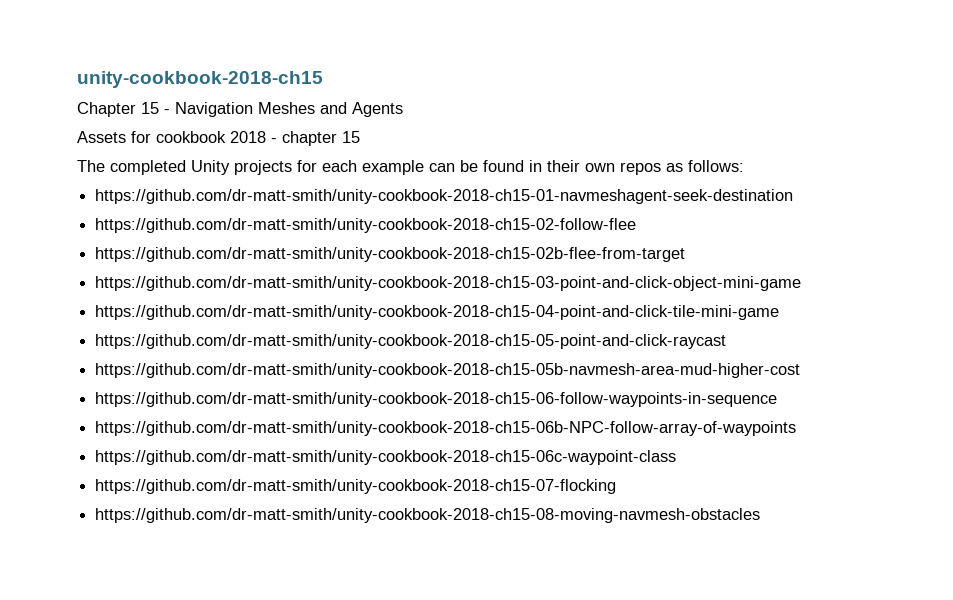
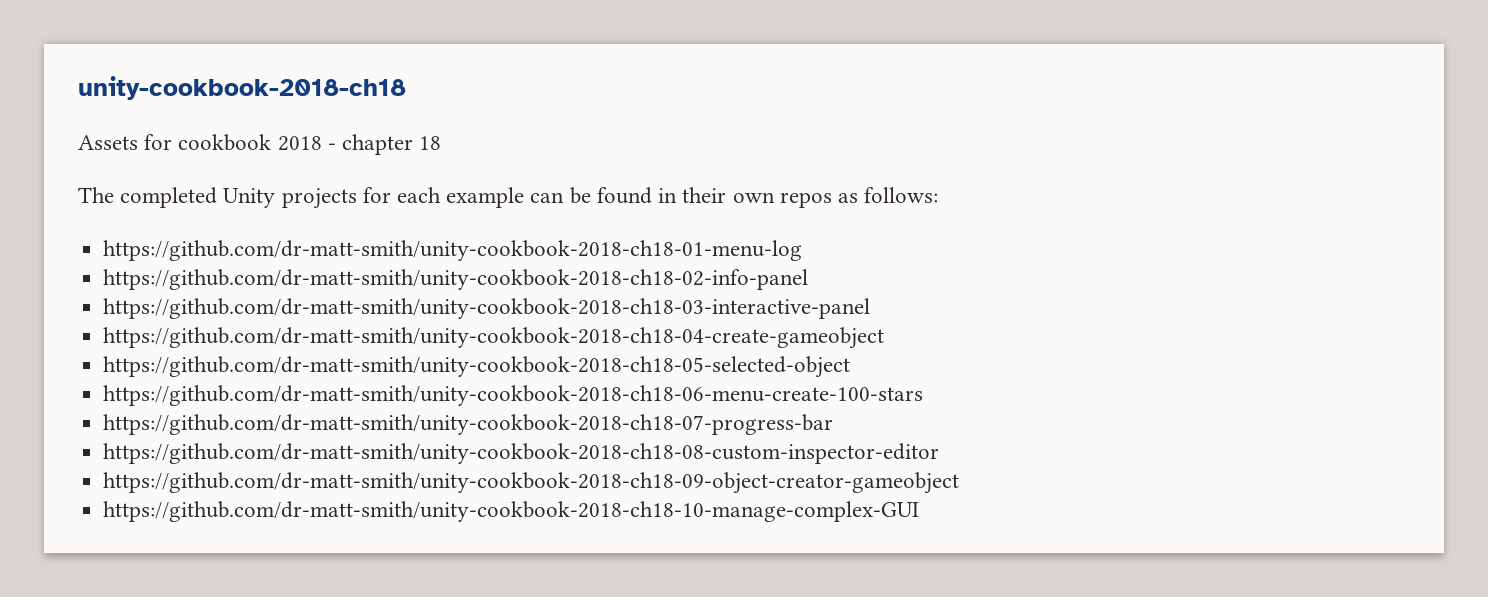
- unity-cookbook-2018-ch15
- Chapter 15 - Navigation Meshes and Agents
+ unity-cookbook-2018-ch18
- Assets for cookbook 2018 - chapter 15
+ Assets for cookbook 2018 - chapter 18
- https://github.com/dr-matt-smith/unity-cookbook-2018-ch15-01-navmeshagent-seek-destination
- https://github.com/dr-matt-smith/unity-cookbook-2018-ch15-02-follow-flee
- https://github.com/dr-matt-smith/unity-cookbook-2018-ch15-02b-flee-from-target
- https://github.com/dr-matt-smith/unity-cookbook-2018-ch15-03-point-and-click-object-mini-game
- https://github.com/dr-matt-smith/unity-cookbook-2018-ch15-04-point-and-click-tile-mini-game
- https://github.com/dr-matt-smith/unity-cookbook-2018-ch15-05-point-and-click-raycast
- https://github.com/dr-matt-smith/unity-cookbook-2018-ch15-05b-navmesh-area-mud-higher-cost
- https://github.com/dr-matt-smith/unity-cookbook-2018-ch15-06-follow-waypoints-in-sequence
- https://github.com/dr-matt-smith/unity-cookbook-2018-ch15-06b-NPC-follow-array-of-waypoints
- https://github.com/dr-matt-smith/unity-cookbook-2018-ch15-06c-waypoint-class
- https://github.com/dr-matt-smith/unity-cookbook-2018-ch15-07-flocking
- https://github.com/dr-matt-smith/unity-cookbook-2018-ch15-08-moving-navmesh-obstacles
+ https://github.com/dr-matt-smith/unity-cookbook-2018-ch18-01-menu-log
+ https://github.com/dr-matt-smith/unity-cookbook-2018-ch18-02-info-panel
+ https://github.com/dr-matt-smith/unity-cookbook-2018-ch18-03-interactive-panel
+ https://github.com/dr-matt-smith/unity-cookbook-2018-ch18-04-create-gameobject
+ https://github.com/dr-matt-smith/unity-cookbook-2018-ch18-05-selected-object
+ https://github.com/dr-matt-smith/unity-cookbook-2018-ch18-06-menu-create-100-stars
+ https://github.com/dr-matt-smith/unity-cookbook-2018-ch18-07-progress-bar
+ https://github.com/dr-matt-smith/unity-cookbook-2018-ch18-08-custom-inspector-editor
+ https://github.com/dr-matt-smith/unity-cookbook-2018-ch18-09-object-creator-gameobject
+ https://github.com/dr-matt-smith/unity-cookbook-2018-ch18-10-manage-complex-GUI

